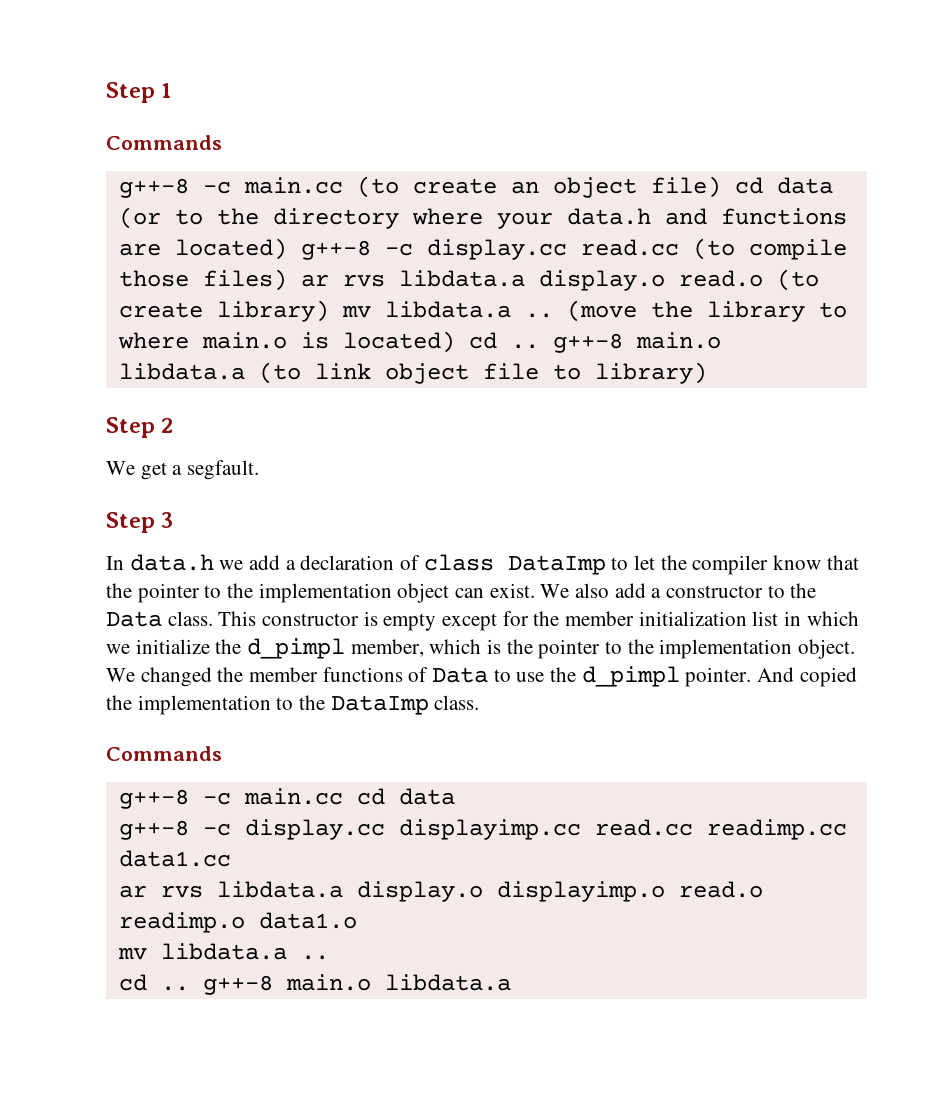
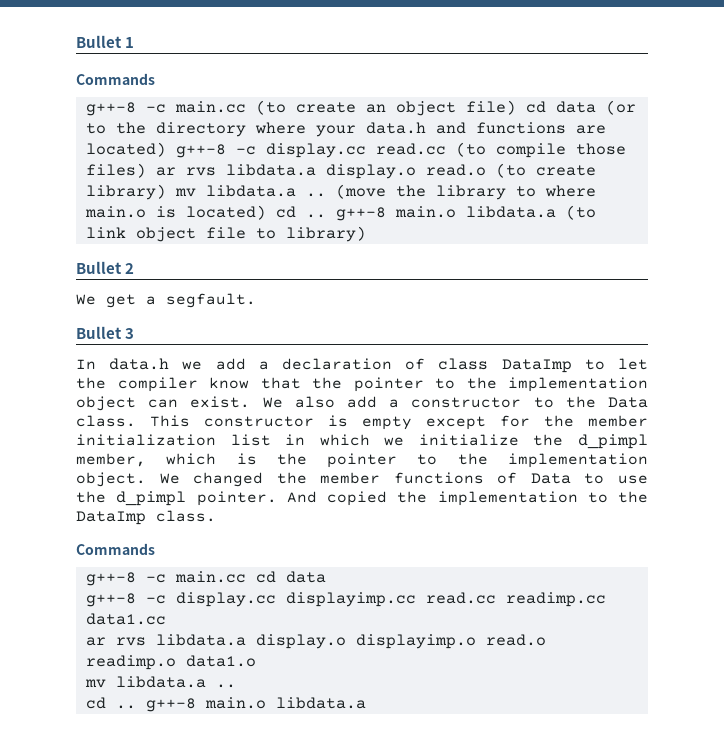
- Step 1
+ Bullet 1
- Step 2
+ Bullet 2
- Step 3
+ Bullet 3

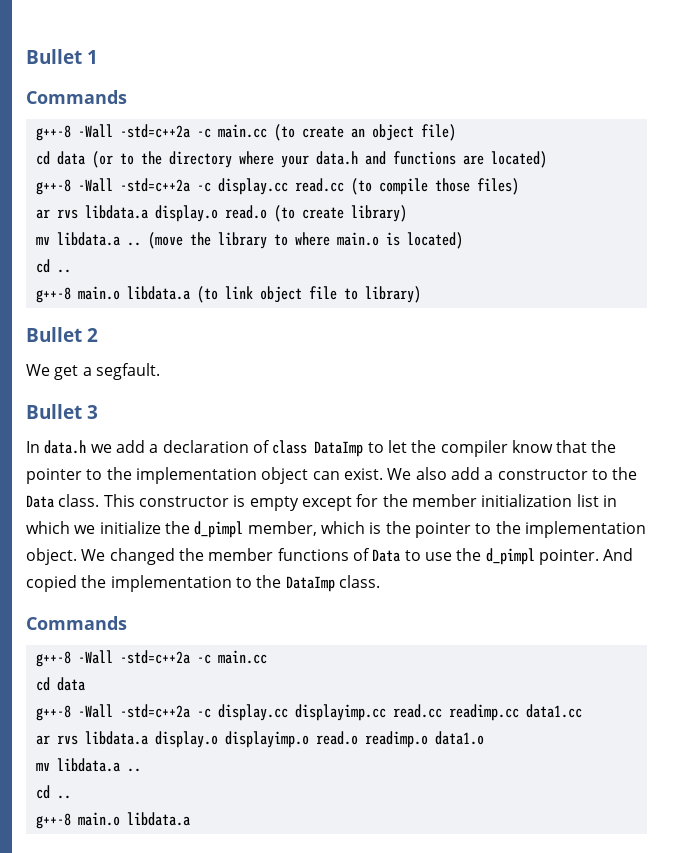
- g++-8 -c main.cc (to create an object file) cd data (or to the directory where your data.h and functions are located) g++-8 -c display.cc read.cc (to compile those files) ar rvs libdata.a display.o read.o (to create library) mv libdata.a ..
+ g++-8 -Wall -std=c++2a -c main.cc (to create an object file)
+ cd data (or to the directory where your data.h and functions are located)
+ g++-8 -Wall -std=c++2a -c display.cc read.cc (to compile those files)
+ ar rvs libdata.a display.o read.o (to create library)
+ mv libdata.a ..
- (move the library to where main.o is located) cd .. g++-8 main.o libdata.a (to link object file to library)
+ (move the library to where main.o is located)
+ cd ..
+ g++-8 main.o libdata.a (to link object file to library)
  And copied the implementation to the DataImp class.
  Commands
- g++-8 -c main.cc cd data
+ g++-8 -Wall -std=c++2a -c main.cc
+ cd data
- g++-8 -c display.cc displayimp.cc read.cc readimp.cc data1.cc
+ g++-8 -Wall -std=c++2a -c display.cc displayimp.cc read.cc readimp.cc data1.cc
  ar rvs libdata.a display.o displayimp.o read.o readimp.o data1.o
  mv libdata.a ..
- cd .. g++-8 main.o libdata.a
+ cd ..
+ g++-8 main.o libdata.a

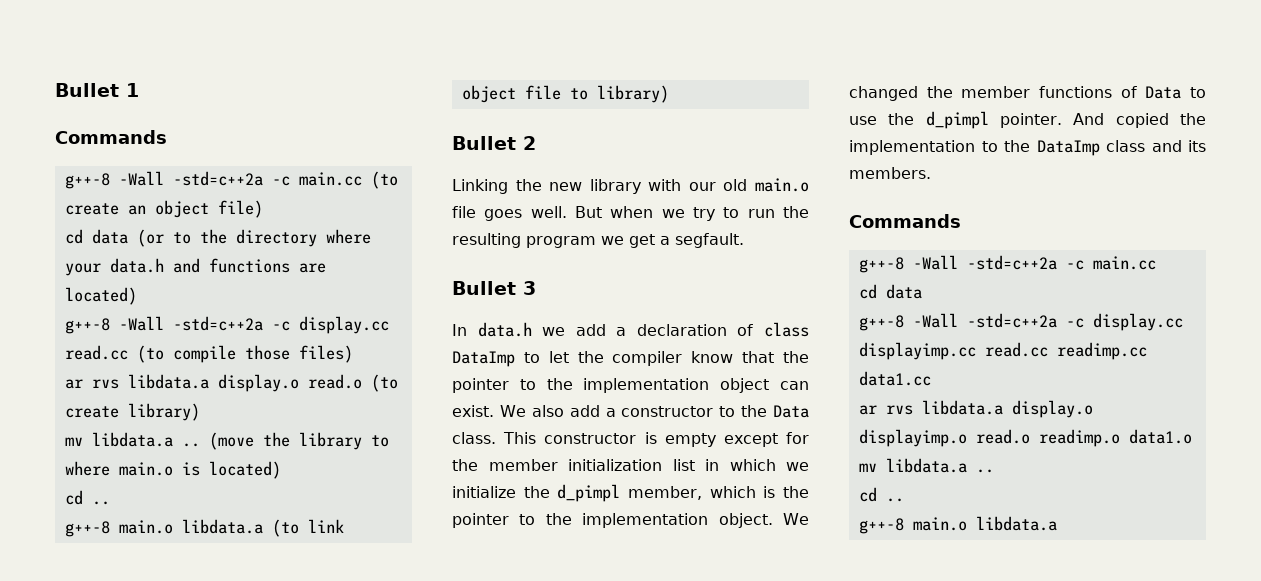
- We get a segfault.
+ Linking the new library with our old main.o file goes well. But when we try to run the resulting program we get a segfault.
- And copied the implementation to the DataImp class.
+ And copied the implementation to the DataImp class and its members.

